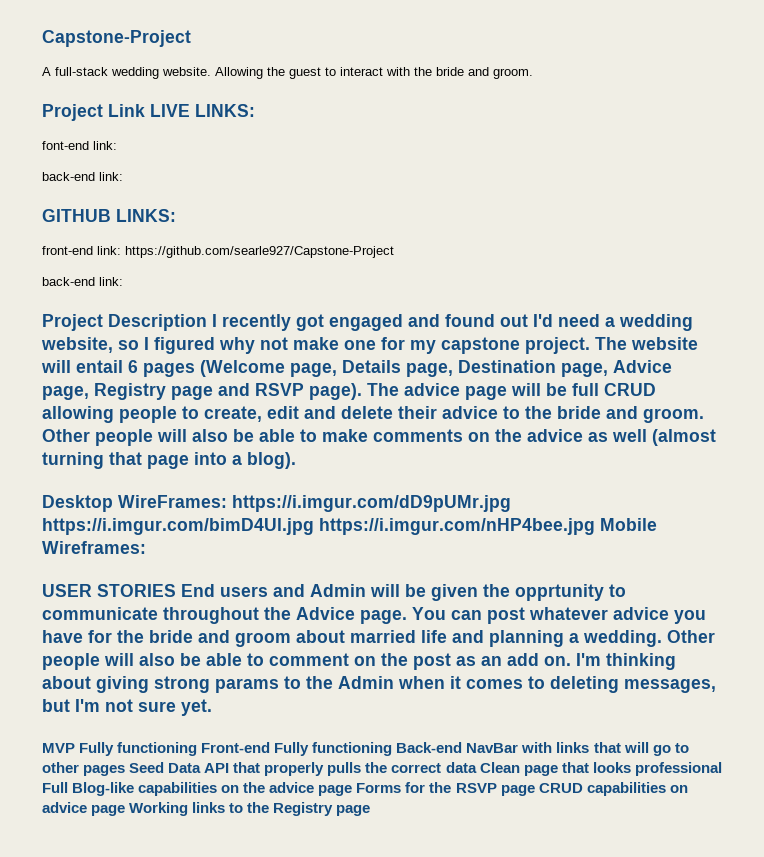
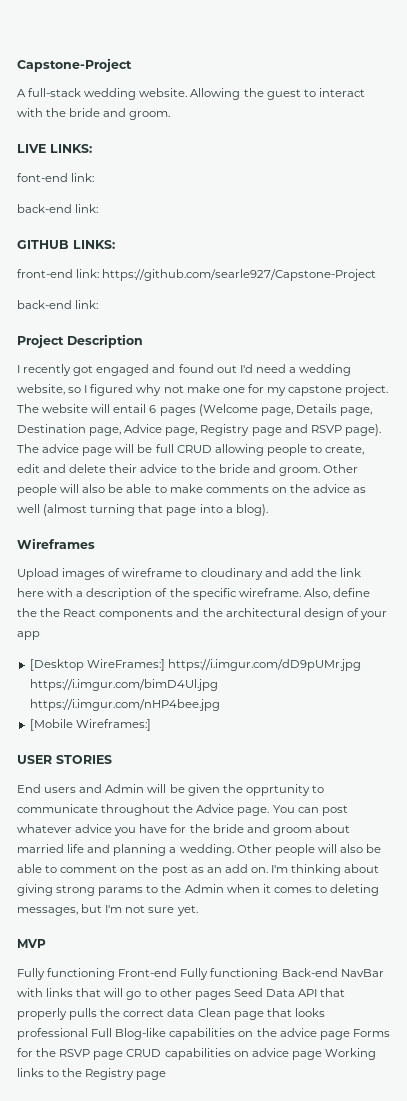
- Project Link LIVE LINKS:
+ LIVE LINKS:
- Project Description I recently got engaged and found out I'd need a wedding website, so I figured why not make one for my capstone project.
+ Project Description
+ I recently got engaged and found out I'd need a wedding website, so I figured why not make one for my capstone project.
- Desktop WireFrames: https://i.imgur.com/dD9pUMr.jpg https://i.imgur.com/bimD4Ul.jpg https://i.imgur.com/nHP4bee.jpg Mobile Wireframes:
+ Wireframes
+ Upload images of wireframe to cloudinary and add the link here with a description of the specific wireframe. Also, define the the React components and the architectural design of your app
+ [Desktop WireFrames:] https://i.imgur.com/dD9pUMr.jpg https://i.imgur.com/bimD4Ul.jpg https://i.imgur.com/nHP4bee.jpg
+ [Mobile Wireframes:]
- USER STORIES End users and Admin will be given the opprtunity to communicate throughout the Advice page.
+ USER STORIES
+ End users and Admin will be given the opprtunity to communicate throughout the Advice page.
- MVP Fully functioning Front-end Fully functioning Back-end NavBar with links that will go to other pages Seed Data API that properly pulls the correct data Clean page that looks professional Full Blog-like capabilities on the advice page Forms for the RSVP page CRUD capabilities on advice page Working links to the Registry page
+ MVP
+ Fully functioning Front-end Fully functioning Back-end NavBar with links that will go to other pages Seed Data API that properly pulls the correct data Clean page that looks professional Full Blog-like capabilities on the advice page Forms for the RSVP page CRUD capabilities on advice page Working links to the Registry page

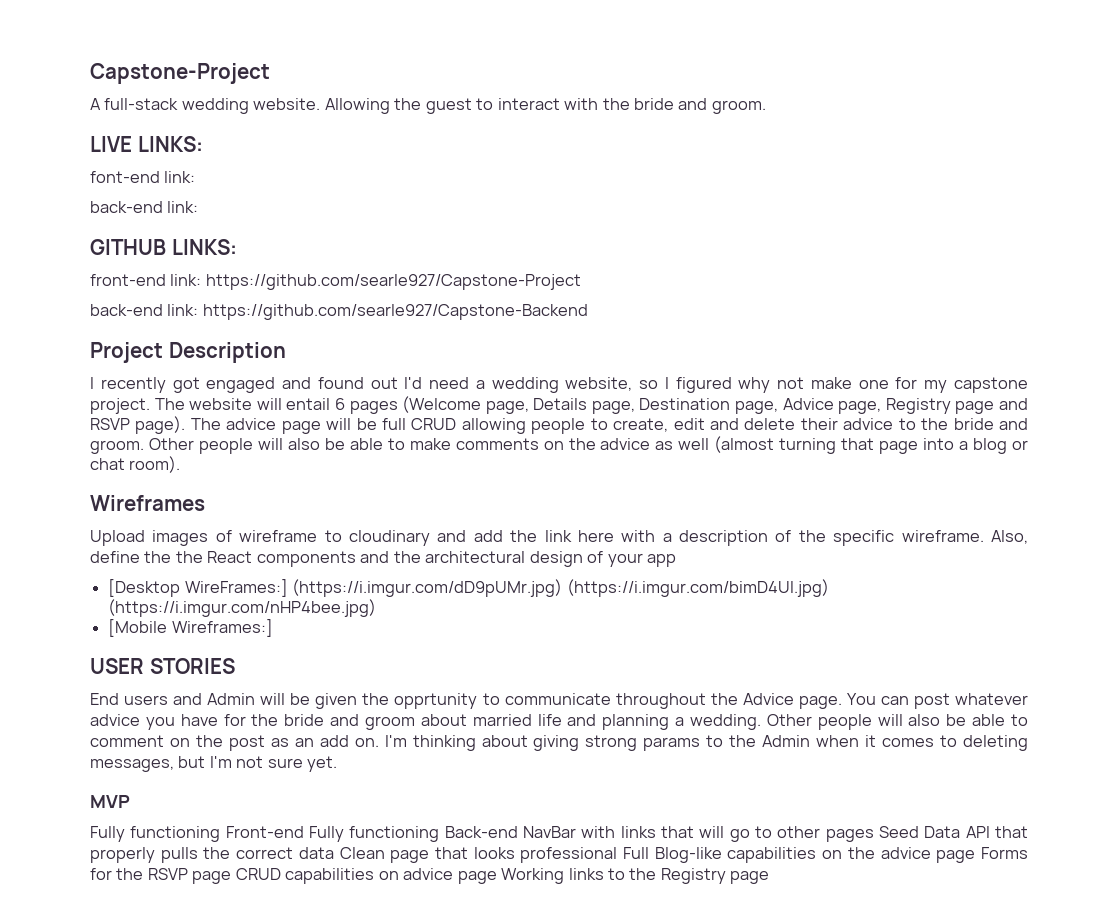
  front-end link: https://github.com/searle927/Capstone-Project
- back-end link:
+ back-end link: https://github.com/searle927/Capstone-Backend
- Other people will also be able to make comments on the advice as well (almost turning that page into a blog).
+ Other people will also be able to make comments on the advice as well (almost turning that page into a blog or chat room).
- [Desktop WireFrames:] https://i.imgur.com/dD9pUMr.jpg https://i.imgur.com/bimD4Ul.jpg https://i.imgur.com/nHP4bee.jpg
+ [Desktop WireFrames:] (https://i.imgur.com/dD9pUMr.jpg) (https://i.imgur.com/bimD4Ul.jpg) (https://i.imgur.com/nHP4bee.jpg)

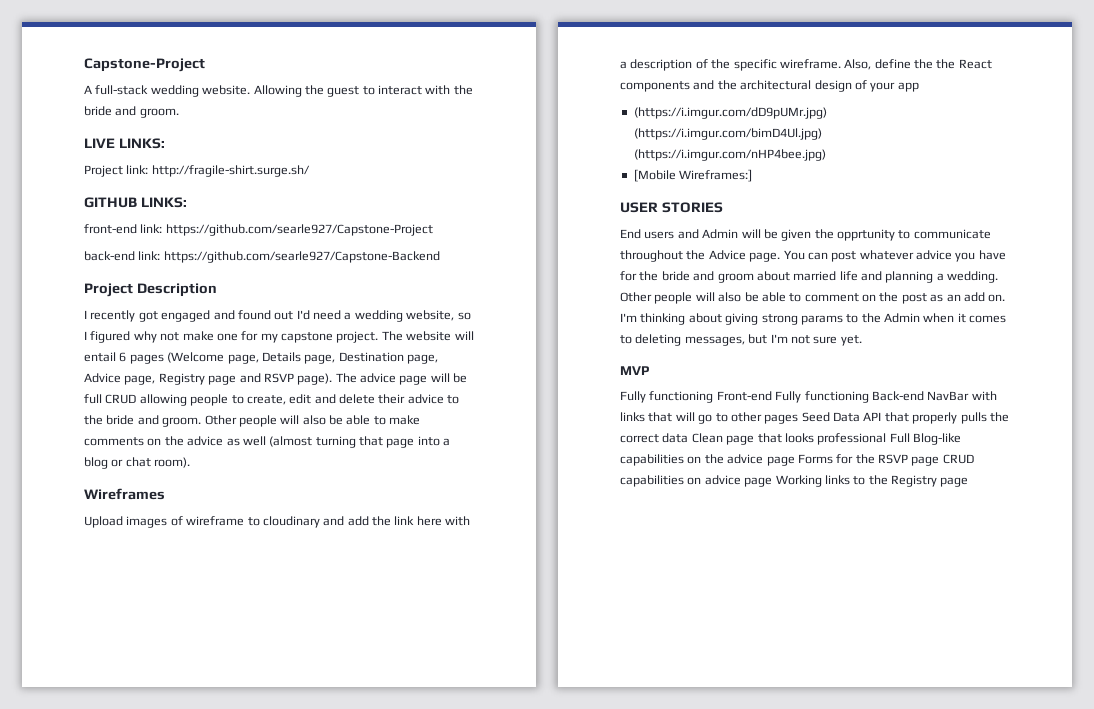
- font-end link:
- back-end link:
+ Project link: http://fragile-shirt.surge.sh/
- [Desktop WireFrames:] (https://i.imgur.com/dD9pUMr.jpg) (https://i.imgur.com/bimD4Ul.jpg) (https://i.imgur.com/nHP4bee.jpg)
+ (https://i.imgur.com/dD9pUMr.jpg) (https://i.imgur.com/bimD4Ul.jpg) (https://i.imgur.com/nHP4bee.jpg)

